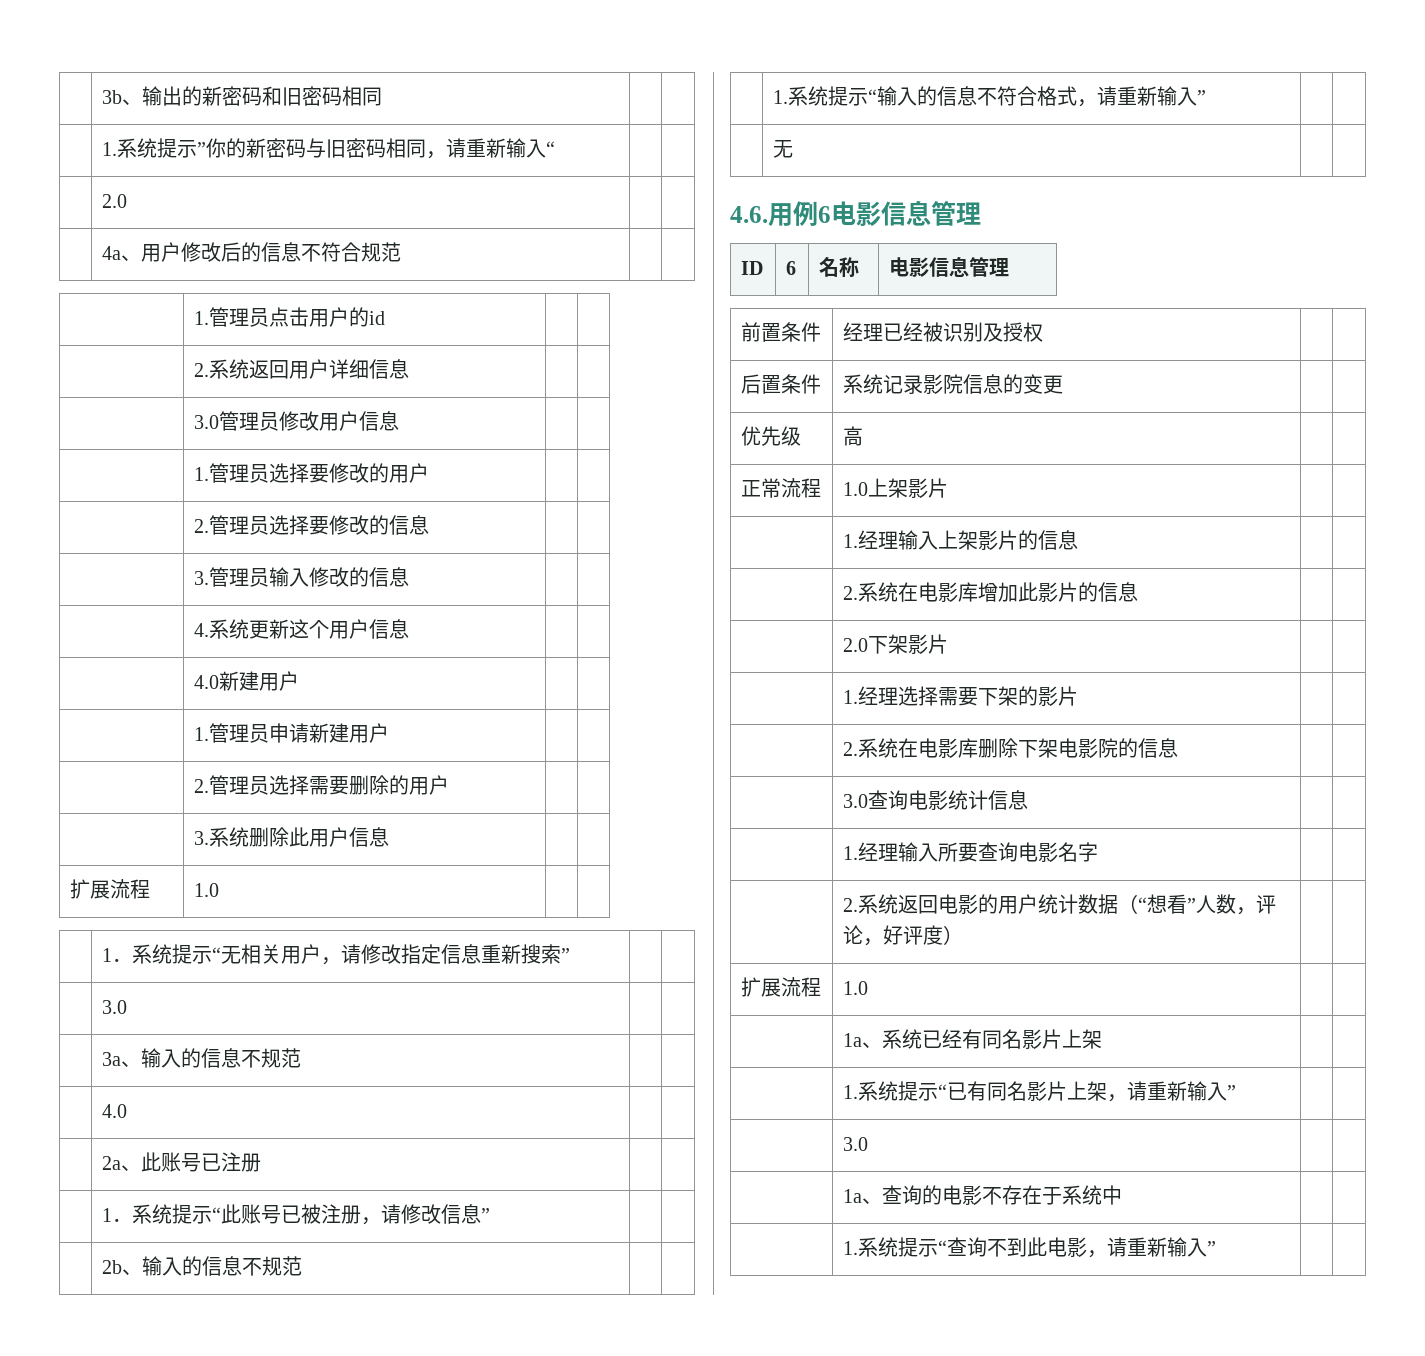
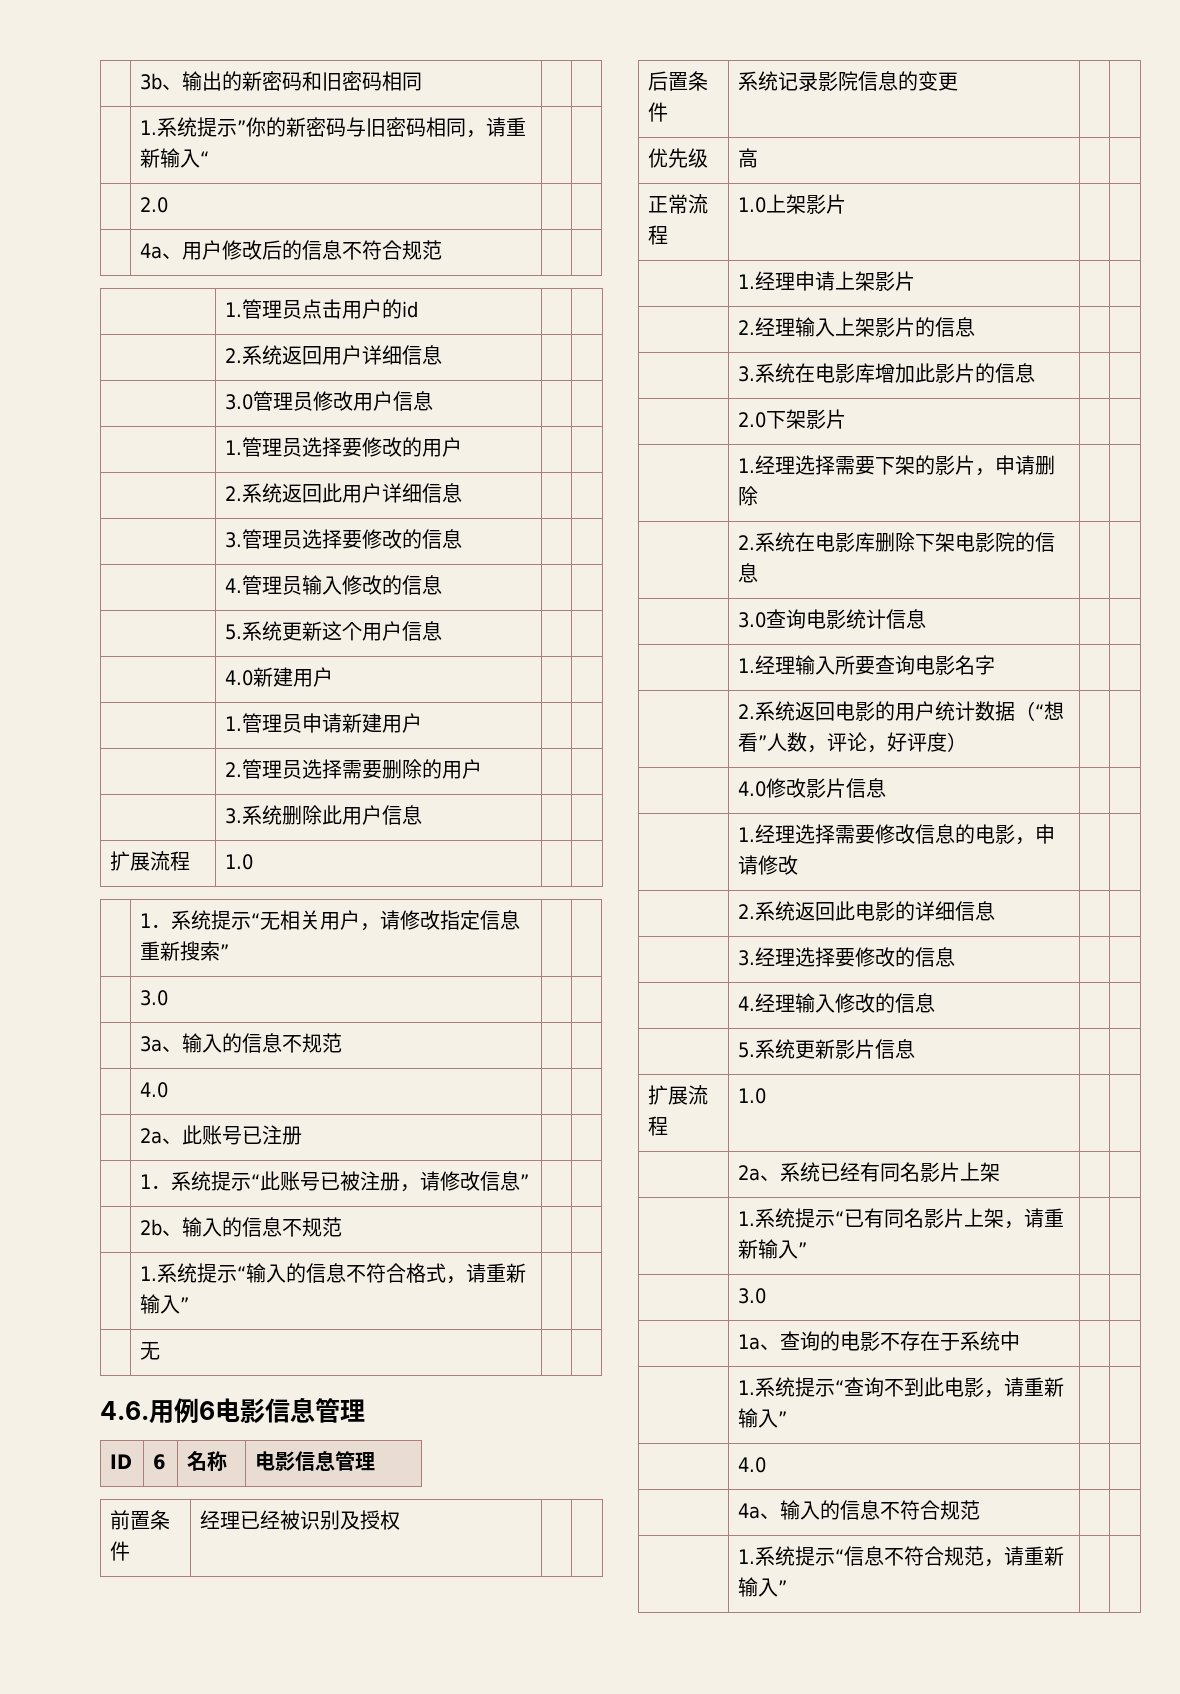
- | 2.管理员选择要修改的信息 | |
+ | 2.系统返回此用户详细信息 | |
+ | 3.管理员选择要修改的信息 | |
- | 3.管理员输入修改的信息 | |
+ | 4.管理员输入修改的信息 | |
- | 4.系统更新这个用户信息 | |
+ | 5.系统更新这个用户信息 | |
- | 1.经理输入上架影片的信息 | |
+ | 1.经理申请上架影片 | |
+ | 2.经理输入上架影片的信息 | |
- | 2.系统在电影库增加此影片的信息 | |
+ | 3.系统在电影库增加此影片的信息 | |
- | 1.经理选择需要下架的影片 | |
+ | 1.经理选择需要下架的影片，申请删除 | |
  | 2.系统返回电影的用户统计数据（“想看”人数，评论，好评度） | |
+ | 4.0修改影片信息 | |
+ | 1.经理选择需要修改信息的电影，申请修改 | |
+ | 2.系统返回此电影的详细信息 | |
+ | 3.经理选择要修改的信息 | |
+ | 4.经理输入修改的信息 | |
+ | 5.系统更新影片信息 | |
  扩展流程 | 1.0 | |
- | 1a、系统已经有同名影片上架 | |
+ | 2a、系统已经有同名影片上架 | |
  | 1.系统提示“查询不到此电影，请重新输入” | |
+ | 4.0 | |
+ | 4a、输入的信息不符合规范 | |
+ | 1.系统提示“信息不符合规范，请重新输入” | |

